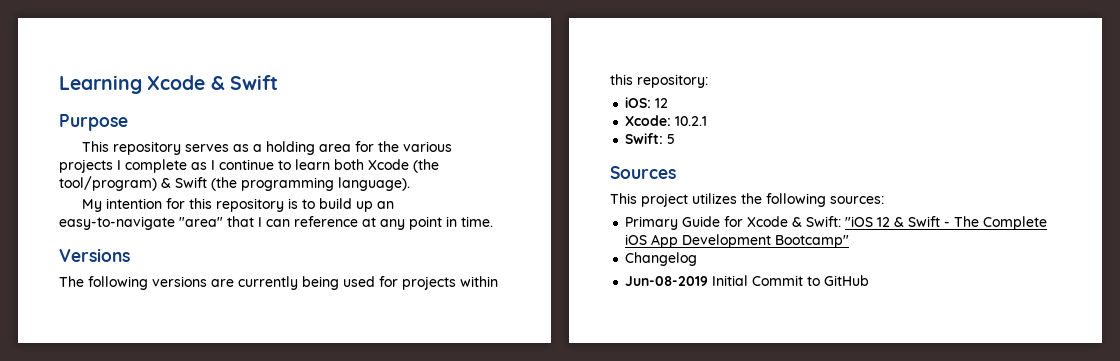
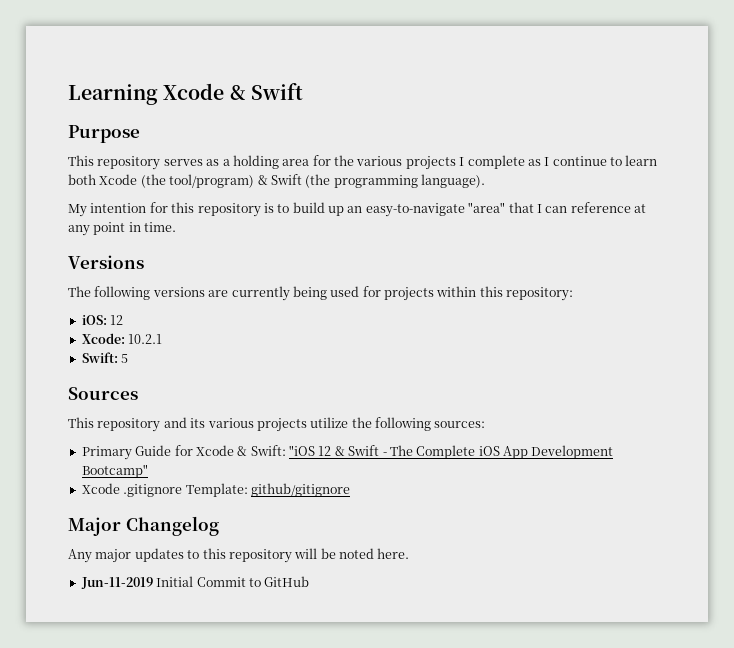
- This project utilizes the following sources:
+ This repository and its various projects utilize the following sources:
- Changelog
- Jun-08-2019 Initial Commit to GitHub
+ Xcode .gitignore Template: github/gitignore
+ Major Changelog
+ Any major updates to this repository will be noted here.
+ Jun-11-2019 Initial Commit to GitHub

